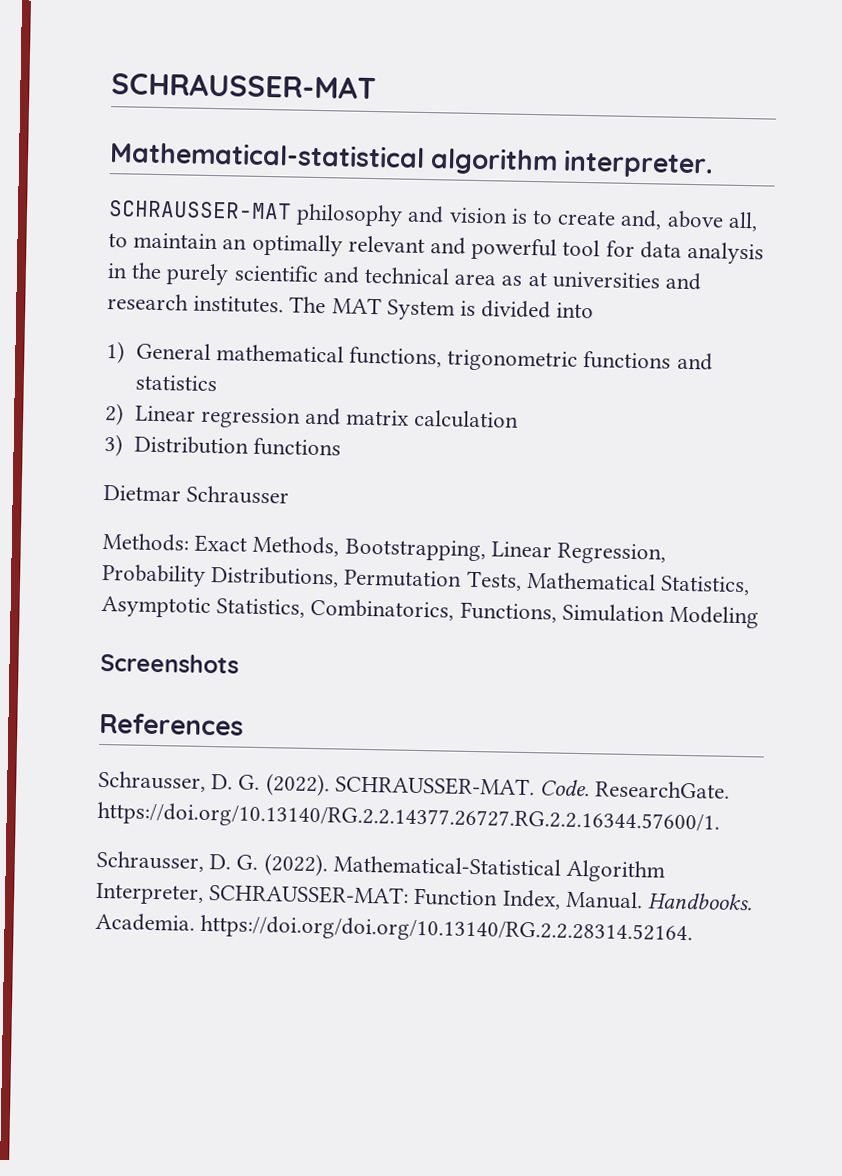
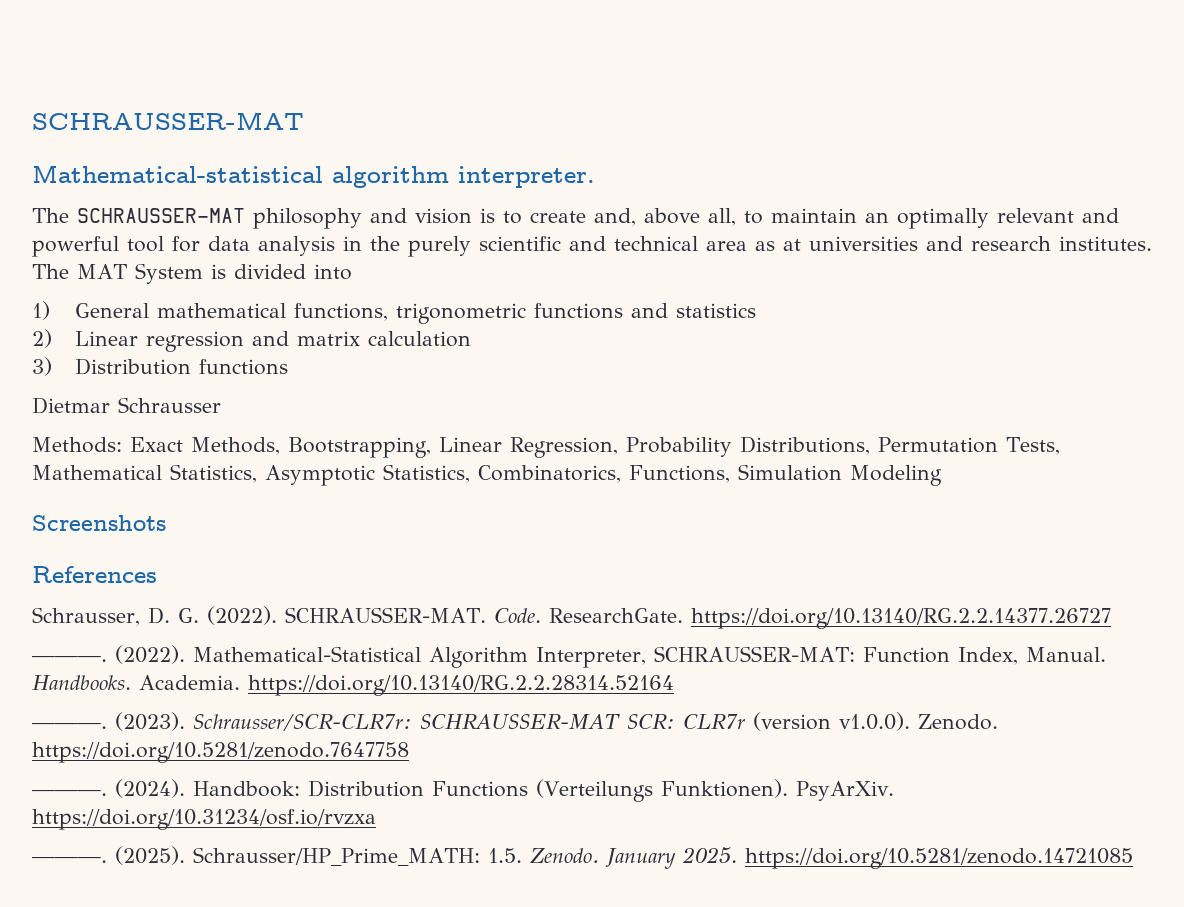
- SCHRAUSSER-MAT philosophy and vision is to create and, above all, to maintain an optimally relevant and powerful tool for data analysis in the purely scientific and technical area as at universities and research institutes.
+ The SCHRAUSSER-MAT philosophy and vision is to create and, above all, to maintain an optimally relevant and powerful tool for data analysis in the purely scientific and technical area as at universities and research institutes.
- ResearchGate. https://doi.org/10.13140/RG.2.2.14377.26727.RG.2.2.16344.57600/1.
- Schrausser, D. G. (2022).
+ ResearchGate. https://doi.org/10.13140/RG.2.2.14377.26727
+ ———. (2022).
- Academia. https://doi.org/doi.org/10.13140/RG.2.2.28314.52164.
+ Academia. https://doi.org/10.13140/RG.2.2.28314.52164
+ ———. (2023). Schrausser/SCR-CLR7r: SCHRAUSSER-MAT SCR: CLR7r (version v1.0.0). Zenodo. https://doi.org/10.5281/zenodo.7647758
+ ———. (2024). Handbook: Distribution Functions (Verteilungs Funktionen). PsyArXiv. https://doi.org/10.31234/osf.io/rvzxa
+ ———. (2025). Schrausser/HP_Prime_MATH: 1.5. Zenodo. January 2025. https://doi.org/10.5281/zenodo.14721085

